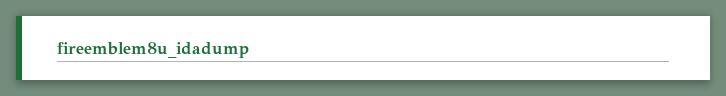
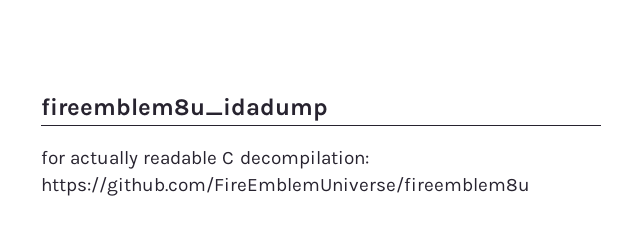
+ for actually readable C decompilation: https://github.com/FireEmblemUniverse/fireemblem8u

